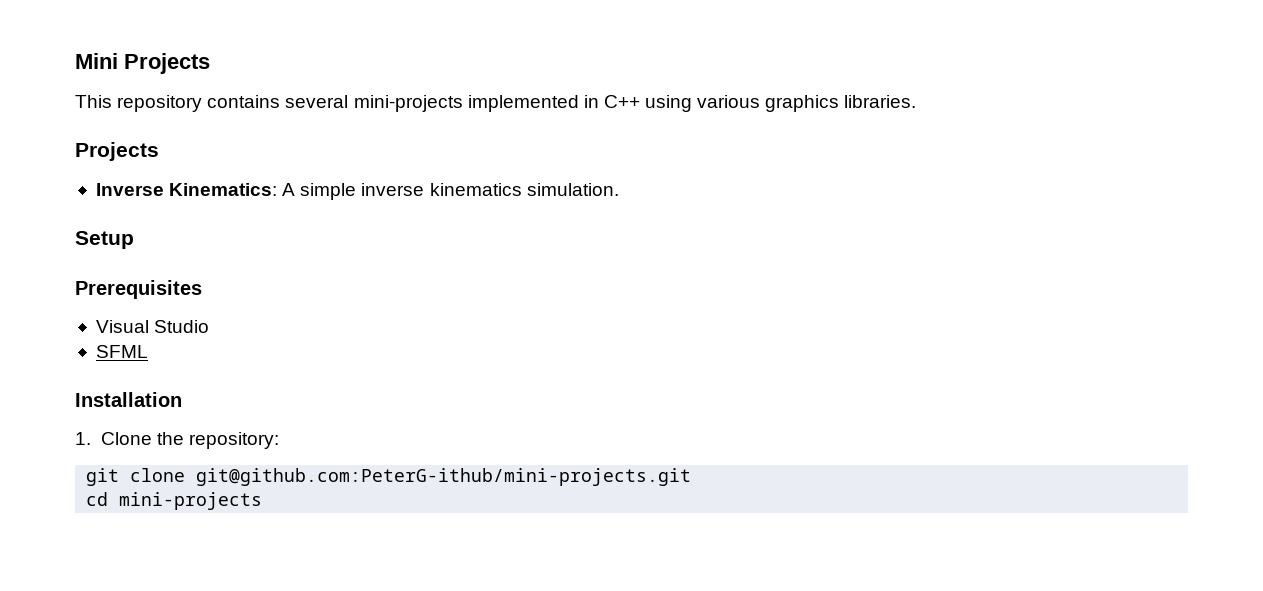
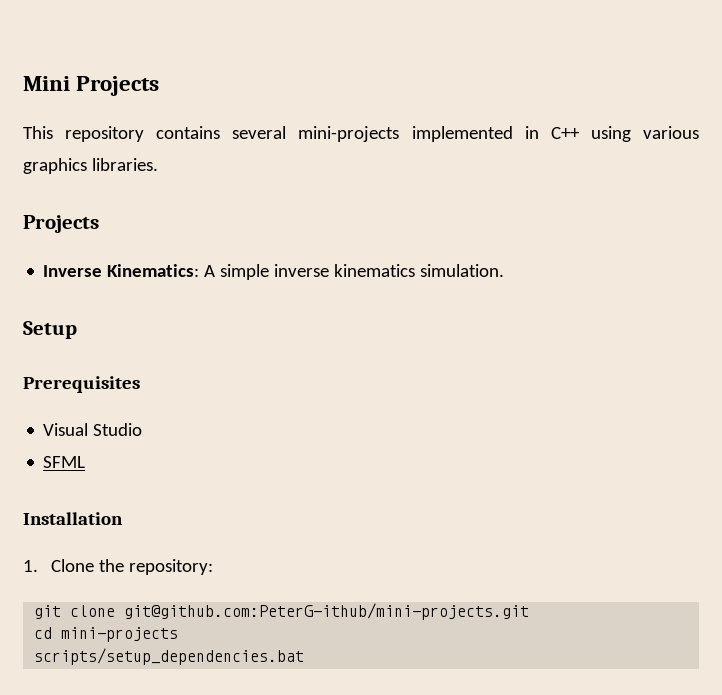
+ scripts/setup_dependencies.bat

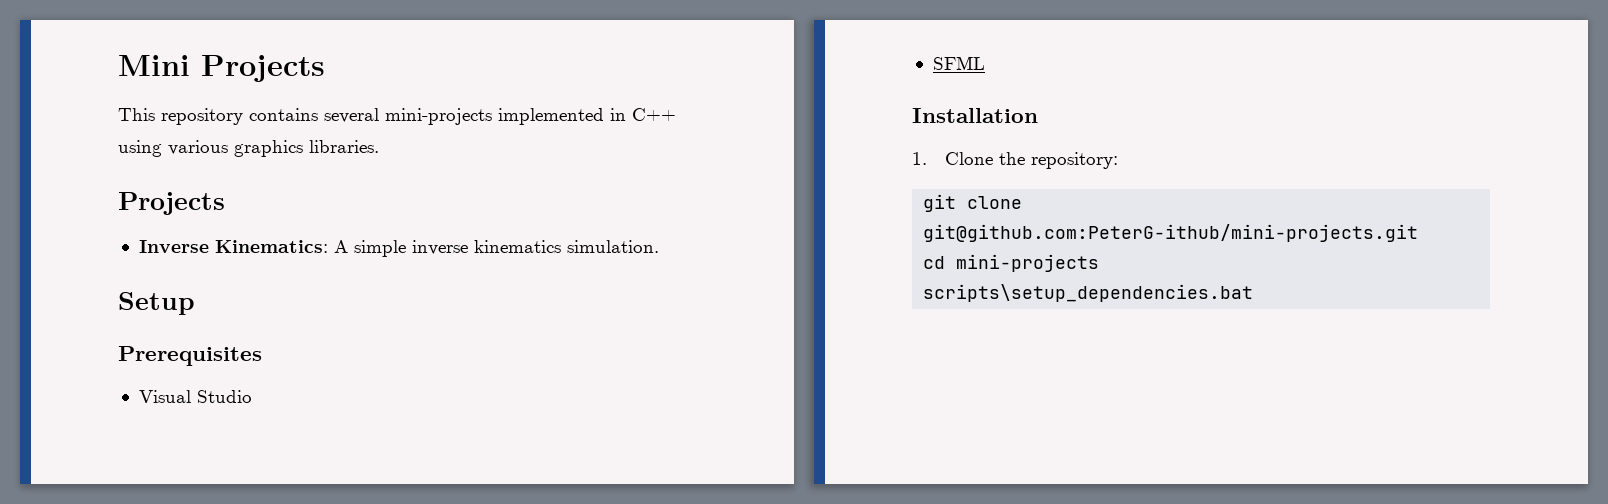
- scripts/setup_dependencies.bat
+ scripts\setup_dependencies.bat

